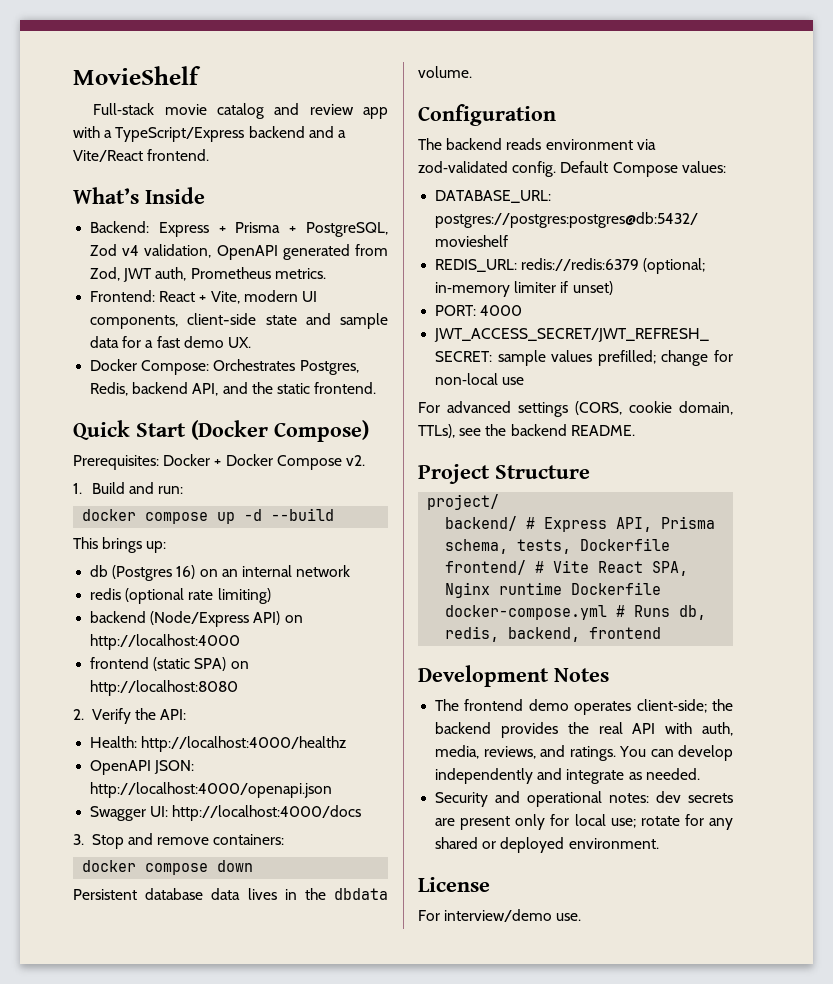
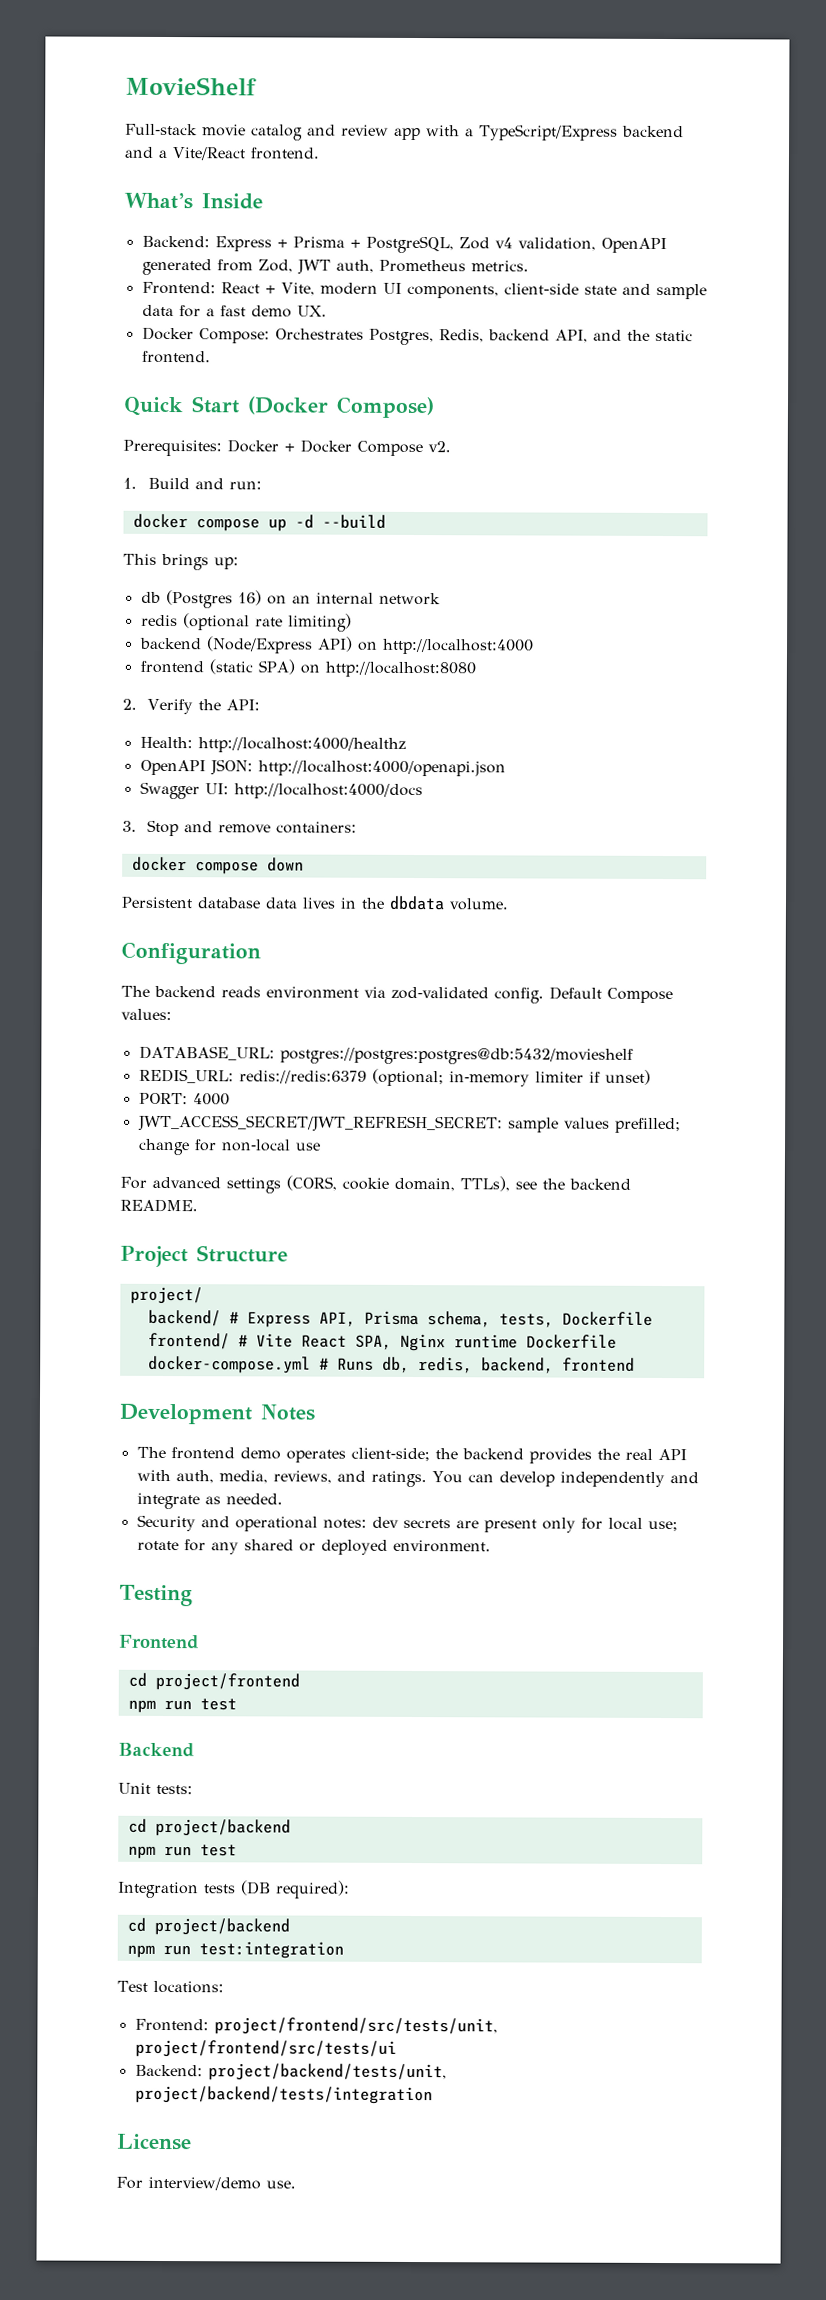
+ Testing
+ Frontend
+ cd project/frontend
+ npm run test
+ Backend
+ Unit tests:
+ cd project/backend
+ npm run test
+ Integration tests (DB required):
+ cd project/backend
+ npm run test:integration
+ Test locations:
+ Frontend: project/frontend/src/tests/unit, project/frontend/src/tests/ui
+ Backend: project/backend/tests/unit, project/backend/tests/integration

